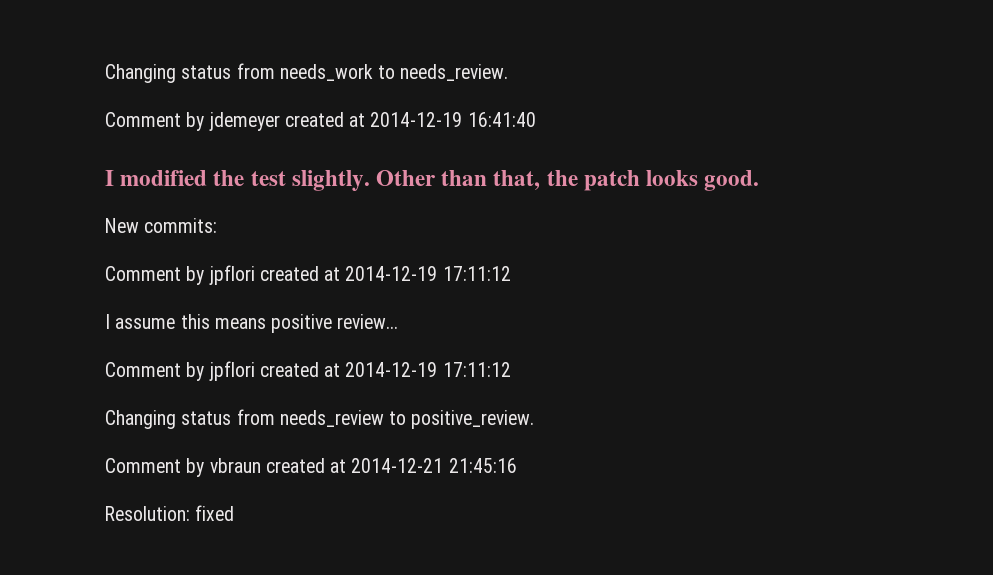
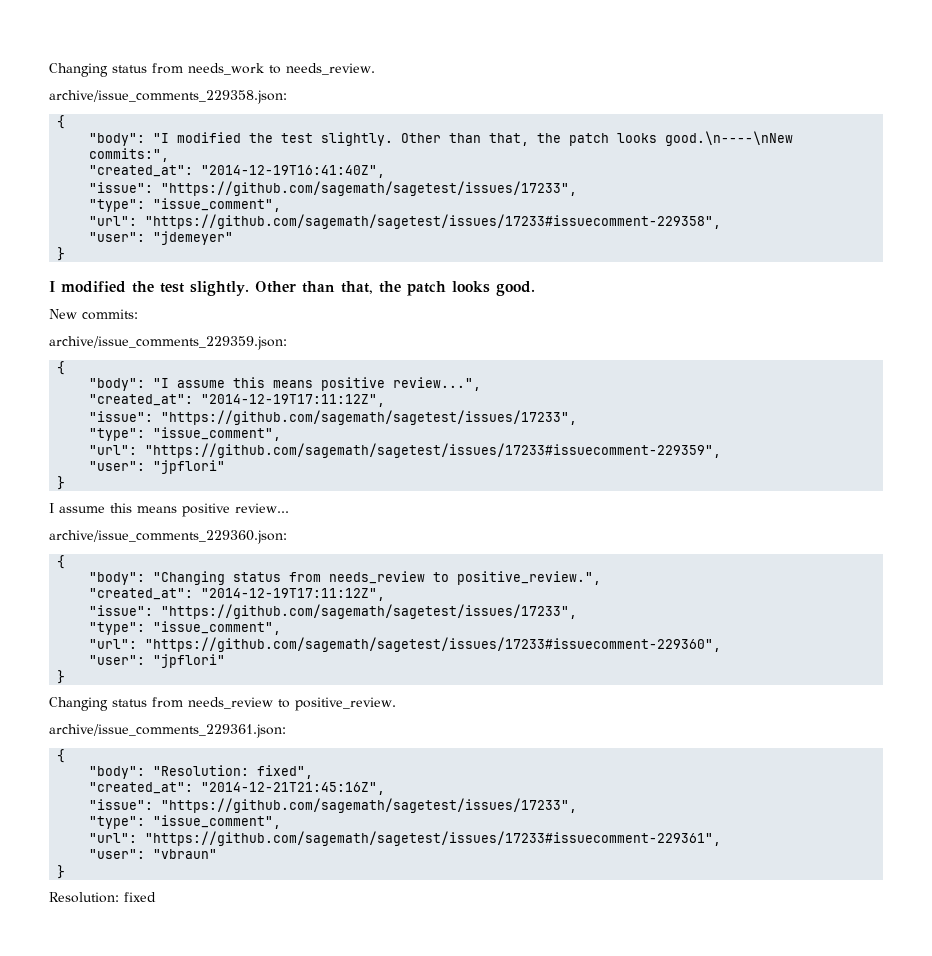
- Comment by jdemeyer created at 2014-12-19 16:41:40
+ archive/issue_comments_229358.json:
+ {
+ "body": "I modified the test slightly. Other than that, the patch looks good.\n----\nNew commits:",
+ "created_at": "2014-12-19T16:41:40Z",
+ "issue": "https://github.com/sagemath/sagetest/issues/17233",
+ "type": "issue_comment",
+ "url": "https://github.com/sagemath/sagetest/issues/17233#issuecomment-229358",
+ "user": "jdemeyer"
+ }
  New commits:
- Comment by jpflori created at 2014-12-19 17:11:12
+ archive/issue_comments_229359.json:
+ {
+ "body": "I assume this means positive review...",
+ "created_at": "2014-12-19T17:11:12Z",
+ "issue": "https://github.com/sagemath/sagetest/issues/17233",
+ "type": "issue_comment",
+ "url": "https://github.com/sagemath/sagetest/issues/17233#issuecomment-229359",
+ "user": "jpflori"
+ }
  I assume this means positive review...
- Comment by jpflori created at 2014-12-19 17:11:12
+ archive/issue_comments_229360.json:
+ {
+ "body": "Changing status from needs_review to positive_review.",
+ "created_at": "2014-12-19T17:11:12Z",
+ "issue": "https://github.com/sagemath/sagetest/issues/17233",
+ "type": "issue_comment",
+ "url": "https://github.com/sagemath/sagetest/issues/17233#issuecomment-229360",
+ "user": "jpflori"
+ }
- Comment by vbraun created at 2014-12-21 21:45:16
+ archive/issue_comments_229361.json:
+ {
+ "body": "Resolution: fixed",
+ "created_at": "2014-12-21T21:45:16Z",
+ "issue": "https://github.com/sagemath/sagetest/issues/17233",
+ "type": "issue_comment",
+ "url": "https://github.com/sagemath/sagetest/issues/17233#issuecomment-229361",
+ "user": "vbraun"
+ }

